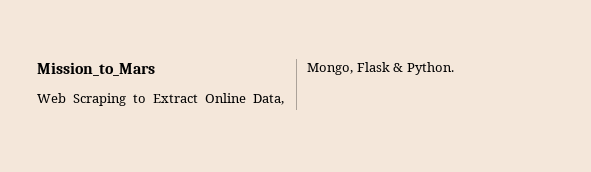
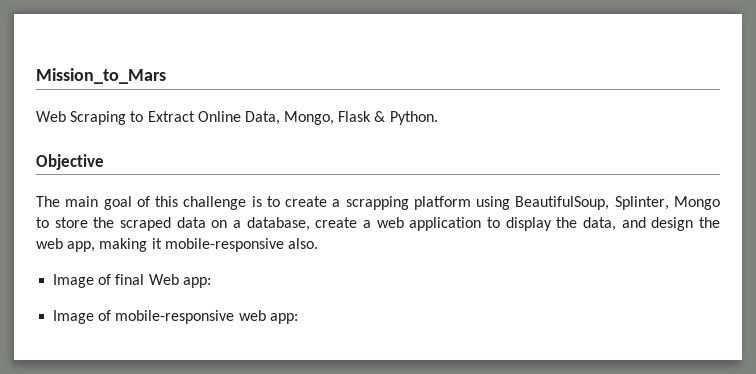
+ Objective
+ The main goal of this challenge is to create a scrapping platform using BeautifulSoup, Splinter, Mongo to store the scraped data on a database, create a web application to display the data, and design the web app, making it mobile-responsive also.
+ Image of final Web app:
+ Image of mobile-responsive web app:

